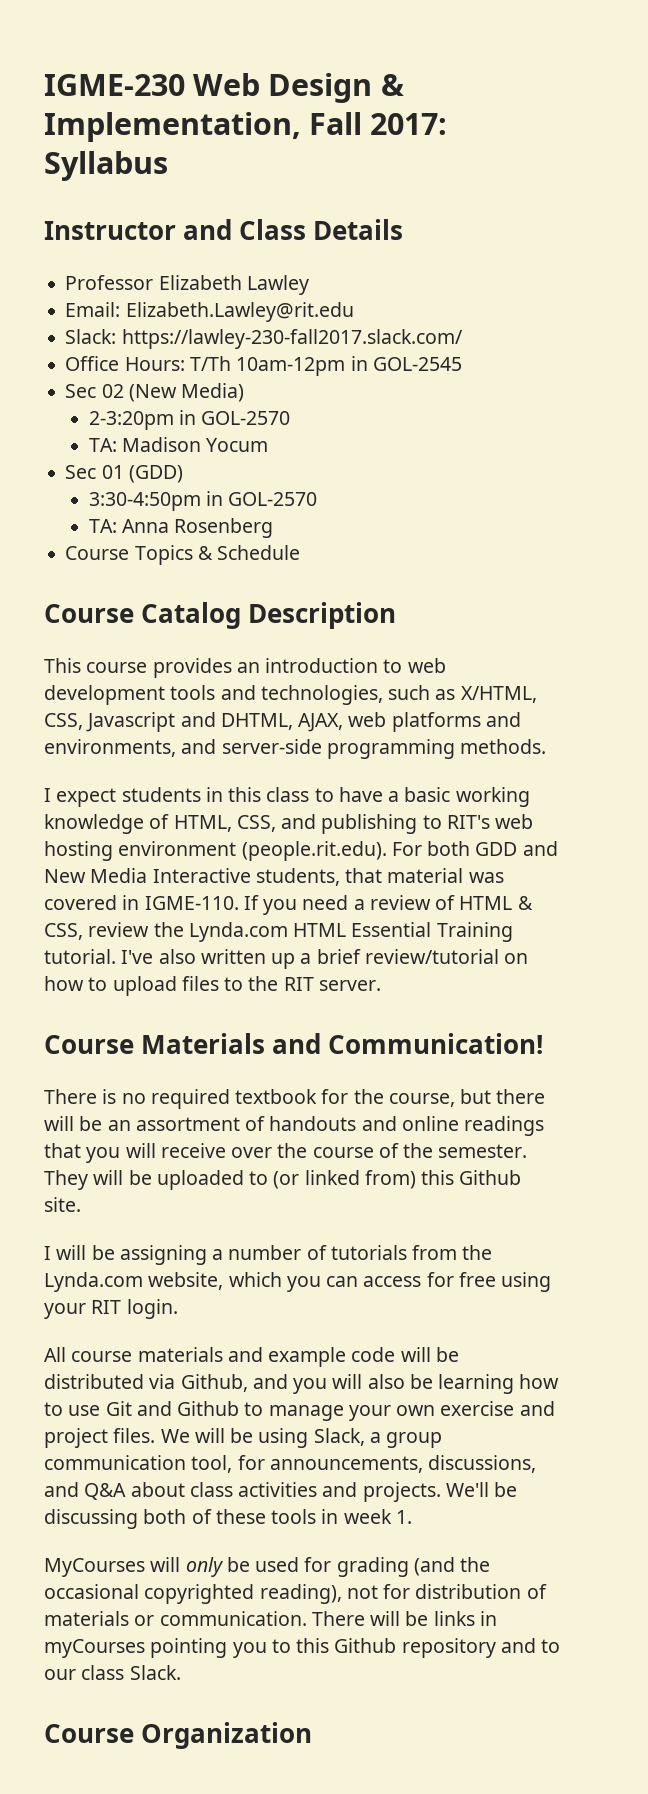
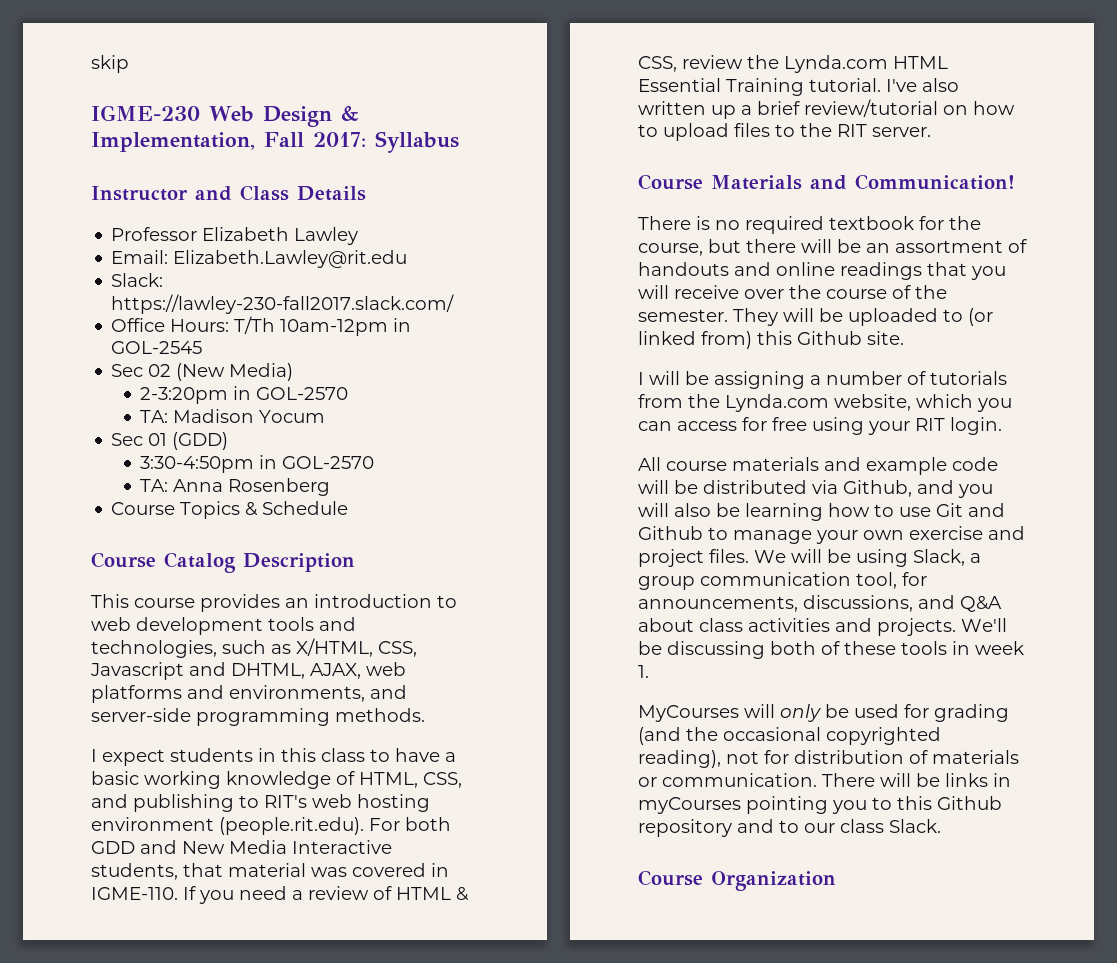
+ skip

